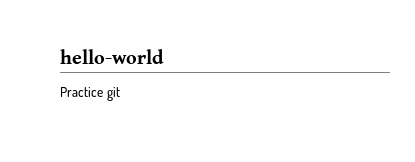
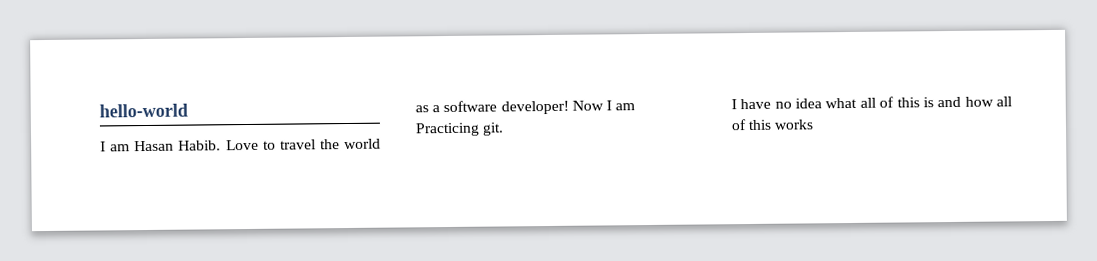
- Practice git
+ I am Hasan Habib. Love to travel the world as a software developer! Now I am Practicing git.
+ I have no idea what all of this is and how all of this works

